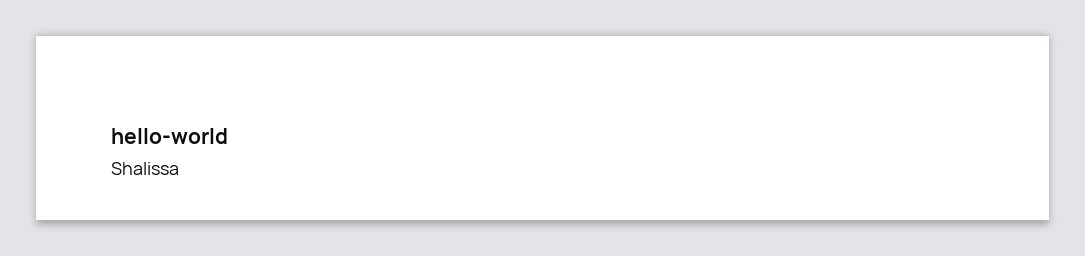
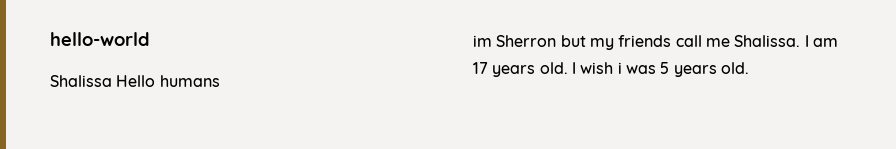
- Shalissa
+ Shalissa Hello humans
+ im Sherron but my friends call me Shalissa. I am 17 years old. I wish i was 5 years old.

